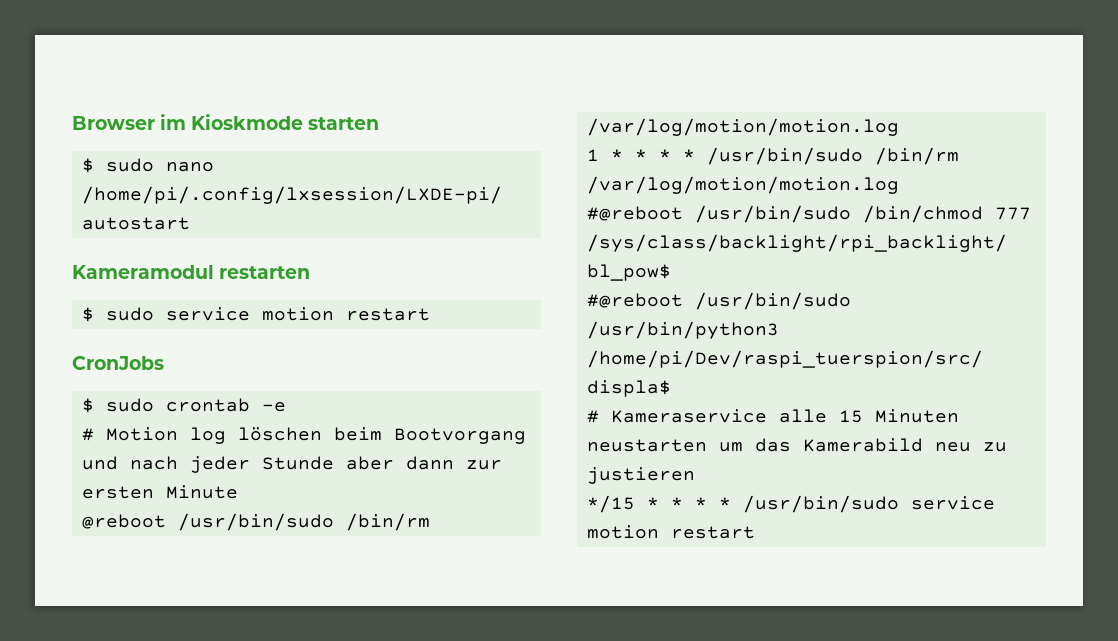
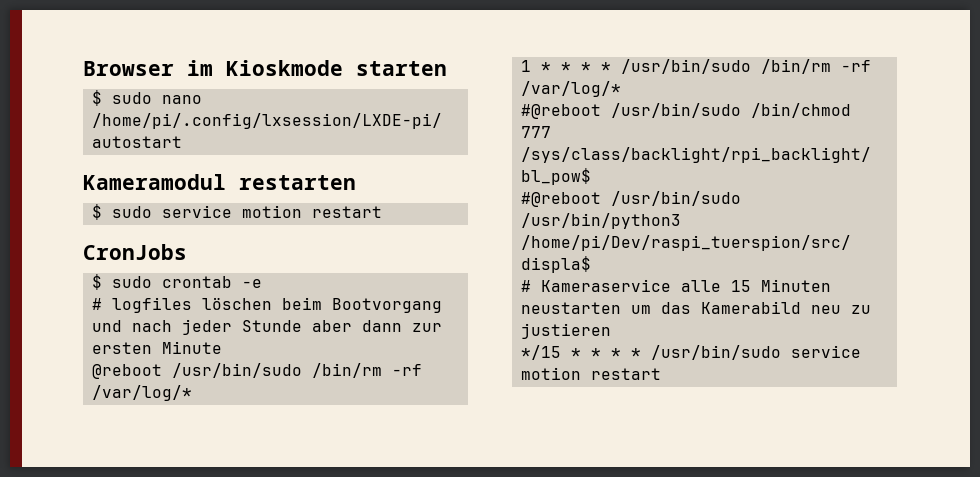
- # Motion log löschen beim Bootvorgang und nach jeder Stunde aber dann zur ersten Minute
+ # logfiles löschen beim Bootvorgang und nach jeder Stunde aber dann zur ersten Minute
- @reboot /usr/bin/sudo /bin/rm /var/log/motion/motion.log
+ @reboot /usr/bin/sudo /bin/rm -rf /var/log/*
- 1 * * * * /usr/bin/sudo /bin/rm /var/log/motion/motion.log
+ 1 * * * * /usr/bin/sudo /bin/rm -rf /var/log/*

